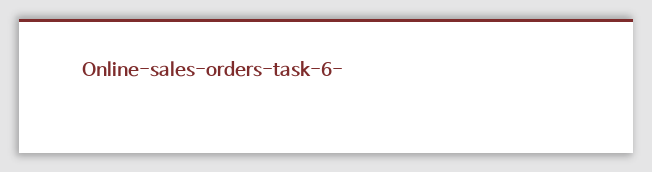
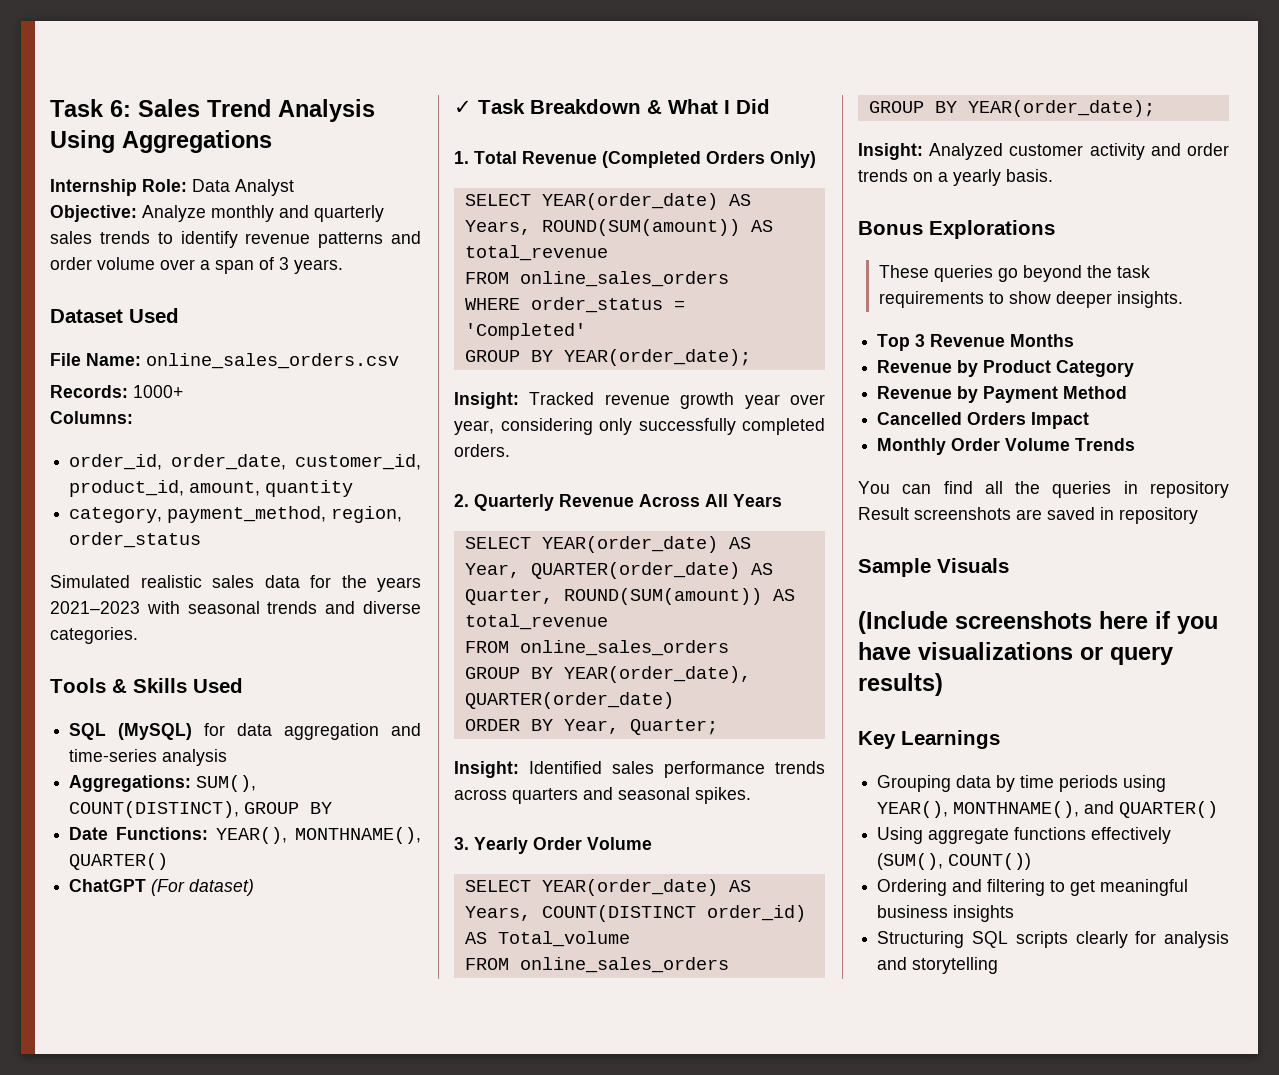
- Online-sales-orders-task-6-
+ Task 6: Sales Trend Analysis Using Aggregations
+ Internship Role: Data Analyst
+ Objective: Analyze monthly and quarterly sales trends to identify revenue patterns and order volume over a span of 3 years.
+ Dataset Used
+ File Name: online_sales_orders.csv
+ Records: 1000+
+ Columns:
+ order_id, order_date, customer_id, product_id, amount, quantity
+ category, payment_method, region, order_status
+ Simulated realistic sales data for the years 2021–2023 with seasonal trends and diverse categories.
+ Tools & Skills Used
+ SQL (MySQL) for data aggregation and time-series analysis
+ Aggregations: SUM(), COUNT(DISTINCT), GROUP BY
+ Date Functions: YEAR(), MONTHNAME(), QUARTER()
+ ChatGPT (For dataset)
+ ✓ Task Breakdown & What I Did
+ 1. Total Revenue (Completed Orders Only)
+ SELECT YEAR(order_date) AS Years, ROUND(SUM(amount)) AS total_revenue
+ FROM online_sales_orders
+ WHERE order_status = 'Completed'
+ GROUP BY YEAR(order_date);
+ Insight: Tracked revenue growth year over year, considering only successfully completed orders.
+ 2. Quarterly Revenue Across All Years
+ SELECT YEAR(order_date) AS Year, QUARTER(order_date) AS Quarter, ROUND(SUM(amount)) AS total_revenue
+ FROM online_sales_orders
+ GROUP BY YEAR(order_date), QUARTER(order_date)
+ ORDER BY Year, Quarter;
+ Insight: Identified sales performance trends across quarters and seasonal spikes.
+ 3. Yearly Order Volume
+ SELECT YEAR(order_date) AS Years, COUNT(DISTINCT order_id) AS Total_volume
+ FROM online_sales_orders
+ GROUP BY YEAR(order_date);
+ Insight: Analyzed customer activity and order trends on a yearly basis.
+ Bonus Explorations
+ These queries go beyond the task requirements to show deeper insights.
+ Top 3 Revenue Months
+ Revenue by Product Category
+ Revenue by Payment Method
+ Cancelled Orders Impact
+ Monthly Order Volume Trends
+ You can find all the queries in repository Result screenshots are saved in repository
+ Sample Visuals
+ (Include screenshots here if you have visualizations or query results)
+ Key Learnings
+ Grouping data by time periods using YEAR(), MONTHNAME(), and QUARTER()
+ Using aggregate functions effectively (SUM(), COUNT())
+ Ordering and filtering to get meaningful business insights
+ Structuring SQL scripts clearly for analysis and storytelling

